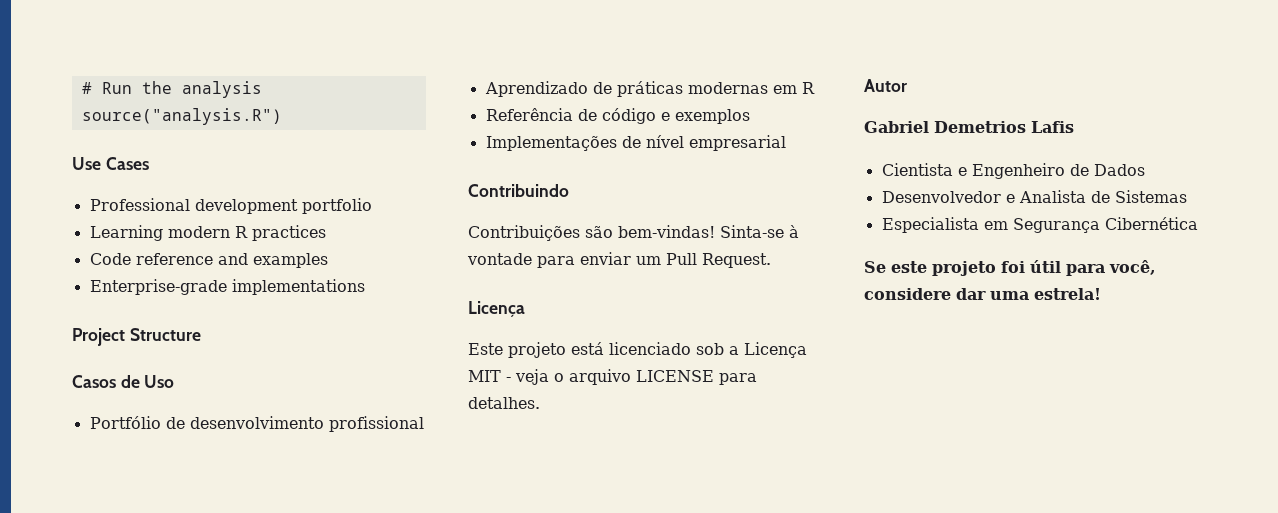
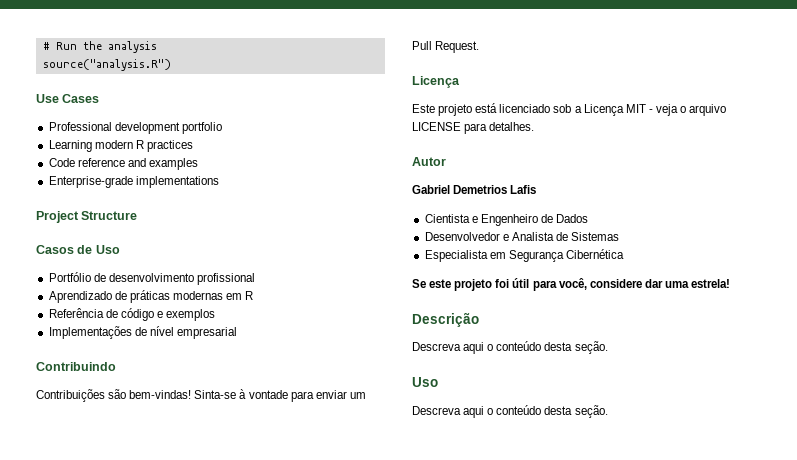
+ Descrição
+ Descreva aqui o conteúdo desta seção.
+ Uso
+ Descreva aqui o conteúdo desta seção.

